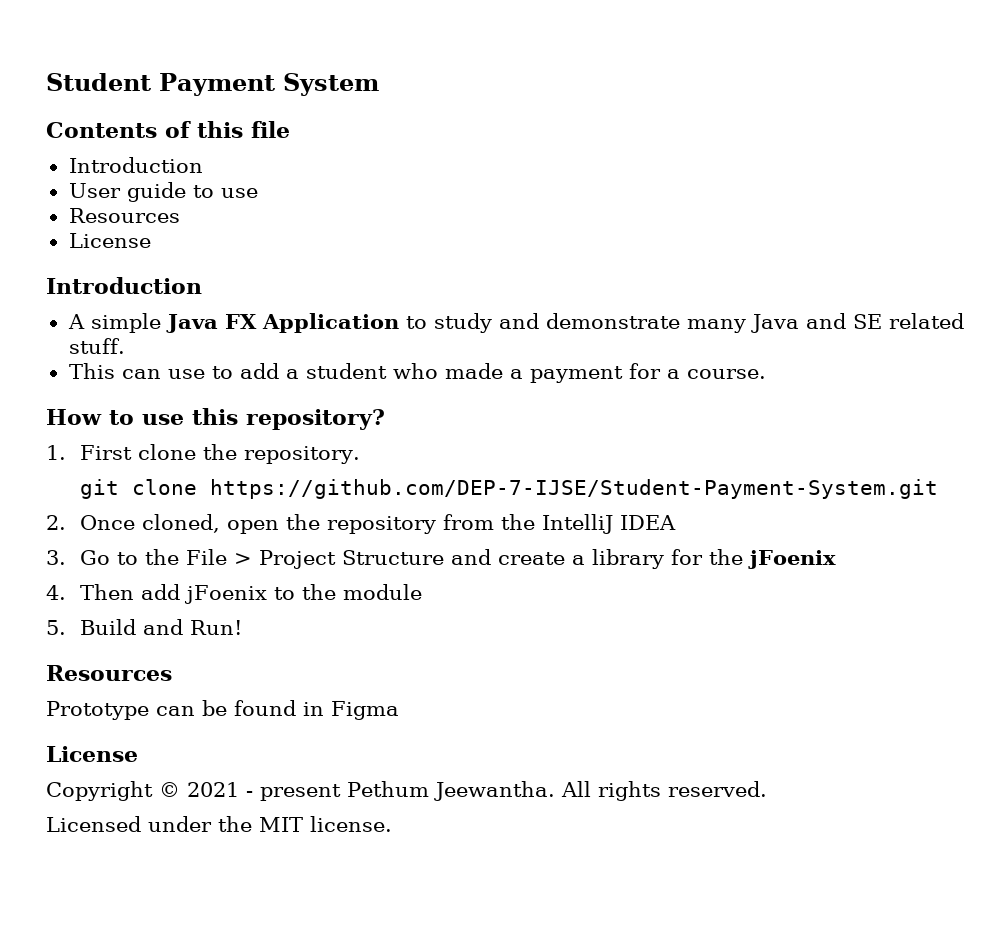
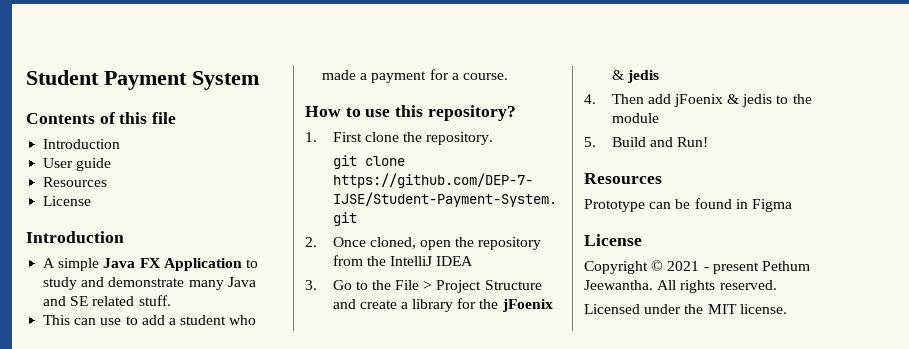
- User guide to use
+ User guide
- 3. Go to the File > Project Structure and create a library for the jFoenix
+ 3. Go to the File > Project Structure and create a library for the jFoenix & jedis
- 4. Then add jFoenix to the module
+ 4. Then add jFoenix & jedis to the module

